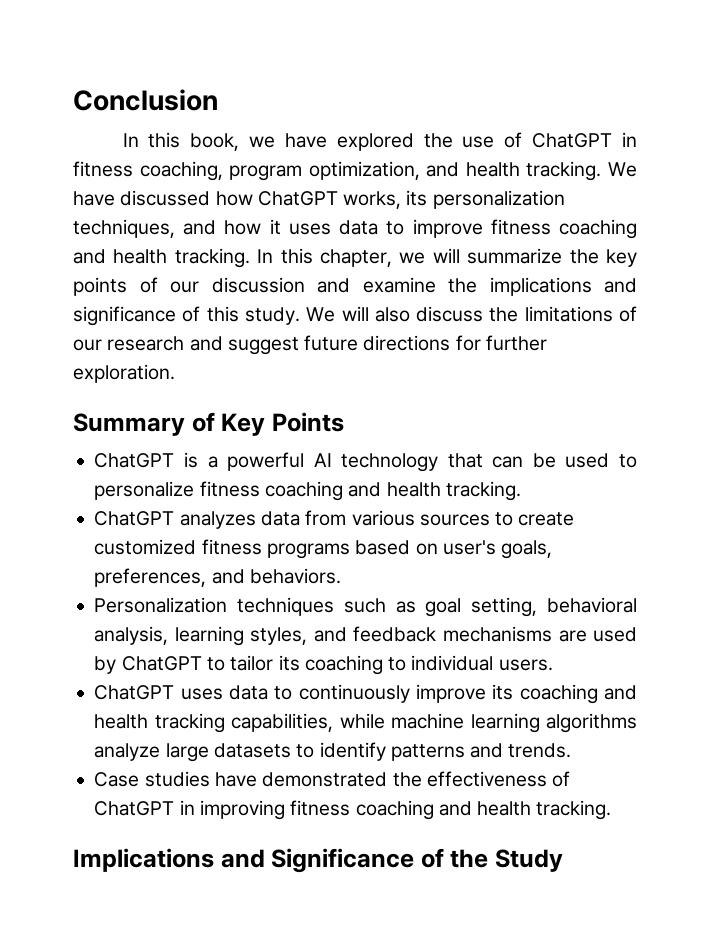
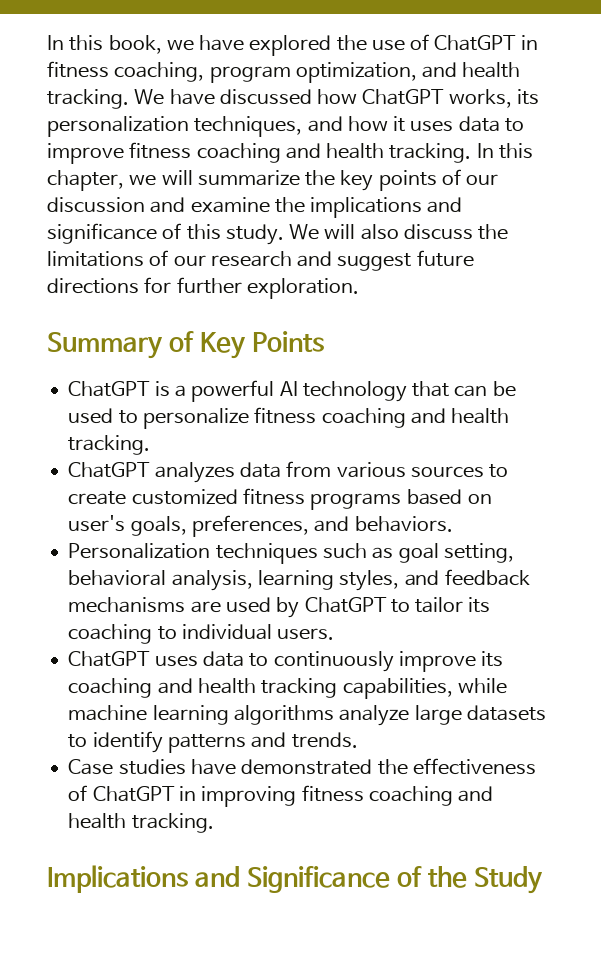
- Conclusion

